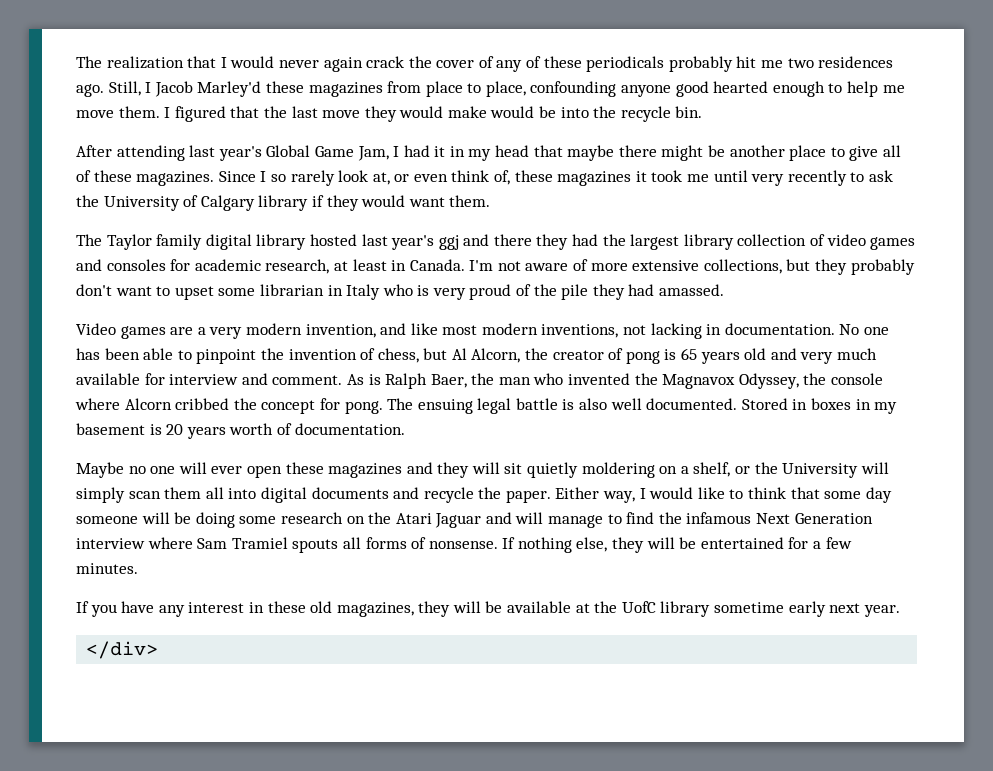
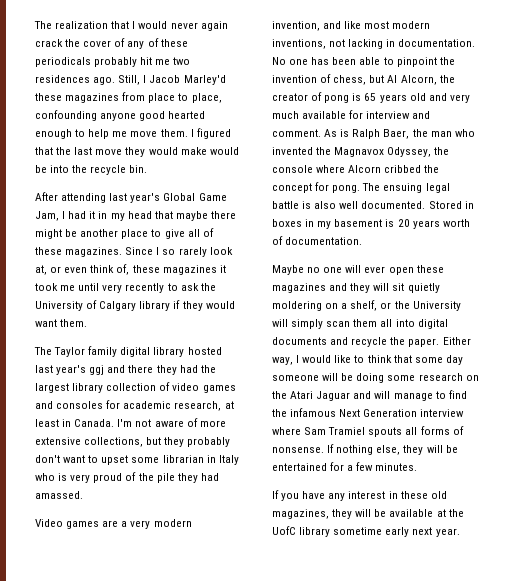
- </div>

